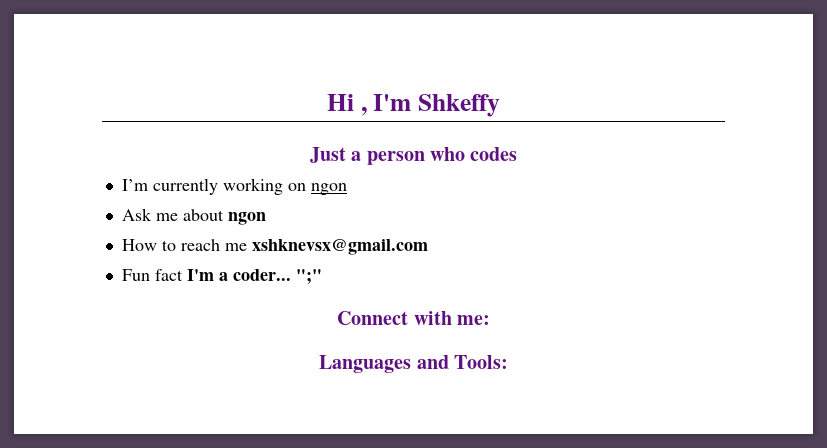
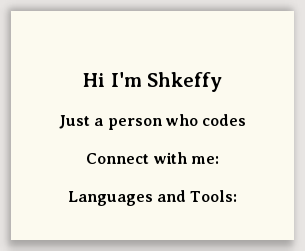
- Hi , I'm Shkeffy
+ Hi I'm Shkeffy
- I’m currently working on ngon
- Ask me about ngon
- How to reach me xshknevsx@gmail.com
- Fun fact I'm a coder... ";"

